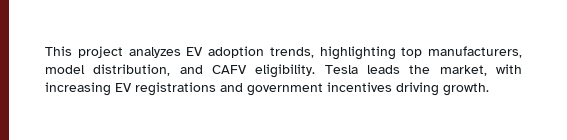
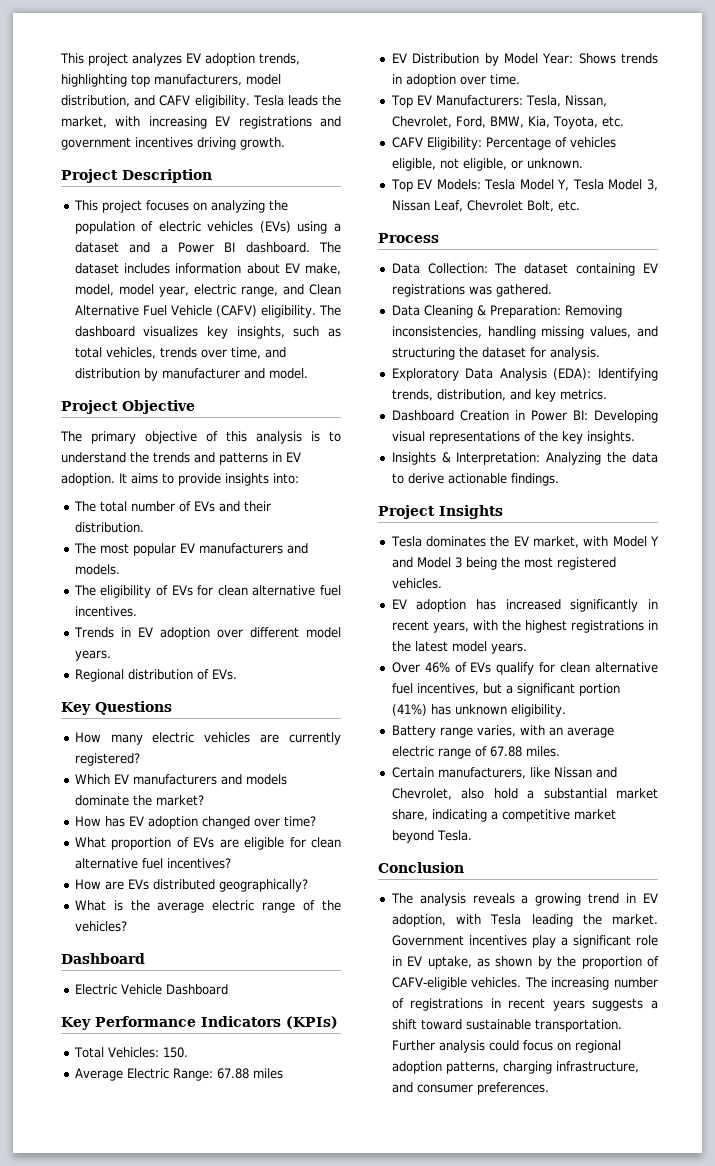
+ Project Description
+ This project focuses on analyzing the population of electric vehicles (EVs) using a dataset and a Power BI dashboard. The dataset includes information about EV make, model, model year, electric range, and Clean Alternative Fuel Vehicle (CAFV) eligibility. The dashboard visualizes key insights, such as total vehicles, trends over time, and distribution by manufacturer and model.
+ Project Objective
+ The primary objective of this analysis is to understand the trends and patterns in EV adoption. It aims to provide insights into:
+ The total number of EVs and their distribution.
+ The most popular EV manufacturers and models.
+ The eligibility of EVs for clean alternative fuel incentives.
+ Trends in EV adoption over different model years.
+ Regional distribution of EVs.
+ Key Questions
+ How many electric vehicles are currently registered?
+ Which EV manufacturers and models dominate the market?
+ How has EV adoption changed over time?
+ What proportion of EVs are eligible for clean alternative fuel incentives?
+ How are EVs distributed geographically?
+ What is the average electric range of the vehicles?
+ Dashboard
+ Electric Vehicle Dashboard
+ Key Performance Indicators (KPIs)
+ Total Vehicles: 150.
+ Average Electric Range: 67.88 miles
+ EV Distribution by Model Year: Shows trends in adoption over time.
+ Top EV Manufacturers: Tesla, Nissan, Chevrolet, Ford, BMW, Kia, Toyota, etc.
+ CAFV Eligibility: Percentage of vehicles eligible, not eligible, or unknown.
+ Top EV Models: Tesla Model Y, Tesla Model 3, Nissan Leaf, Chevrolet Bolt, etc.
+ Process
+ Data Collection: The dataset containing EV registrations was gathered.
+ Data Cleaning & Preparation: Removing inconsistencies, handling missing values, and structuring the dataset for analysis.
+ Exploratory Data Analysis (EDA): Identifying trends, distribution, and key metrics.
+ Dashboard Creation in Power BI: Developing visual representations of the key insights.
+ Insights & Interpretation: Analyzing the data to derive actionable findings.
+ Project Insights
+ Tesla dominates the EV market, with Model Y and Model 3 being the most registered vehicles.
+ EV adoption has increased significantly in recent years, with the highest registrations in the latest model years.
+ Over 46% of EVs qualify for clean alternative fuel incentives, but a significant portion (41%) has unknown eligibility.
+ Battery range varies, with an average electric range of 67.88 miles.
+ Certain manufacturers, like Nissan and Chevrolet, also hold a substantial market share, indicating a competitive market beyond Tesla.
+ Conclusion
+ The analysis reveals a growing trend in EV adoption, with Tesla leading the market. Government incentives play a significant role in EV uptake, as shown by the proportion of CAFV-eligible vehicles. The increasing number of registrations in recent years suggests a shift toward sustainable transportation. Further analysis could focus on regional adoption patterns, charging infrastructure, and consumer preferences.

